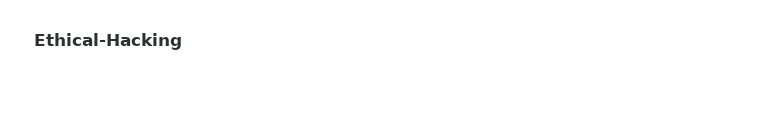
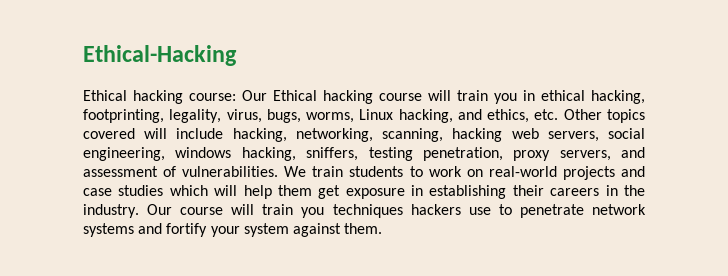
+ Ethical hacking course: Our Ethical hacking course will train you in ethical hacking, footprinting, legality, virus, bugs, worms, Linux hacking, and ethics, etc. Other topics covered will include hacking, networking, scanning, hacking web servers, social engineering, windows hacking, sniffers, testing penetration, proxy servers, and assessment of vulnerabilities. We train students to work on real-world projects and case studies which will help them get exposure in establishing their careers in the industry. Our course will train you techniques hackers use to penetrate network systems and fortify your system against them.

